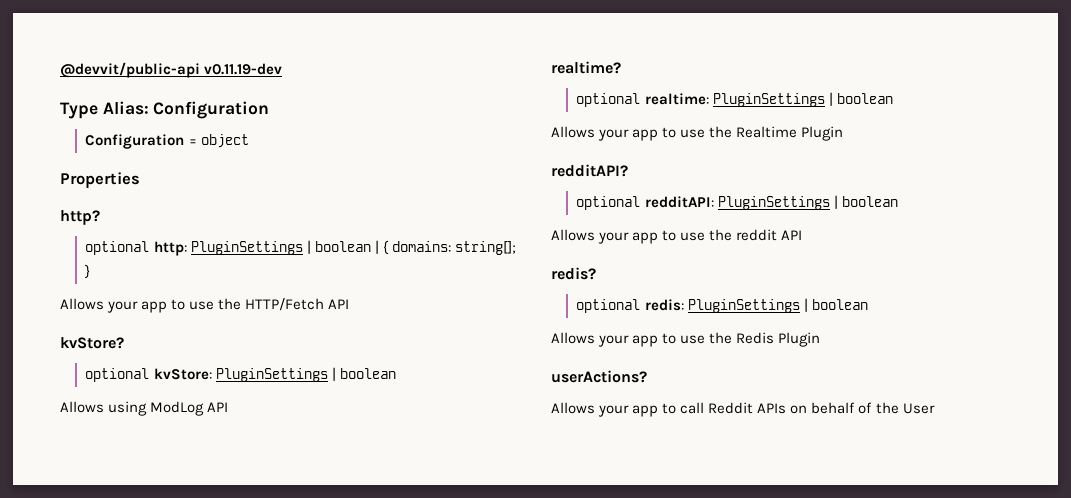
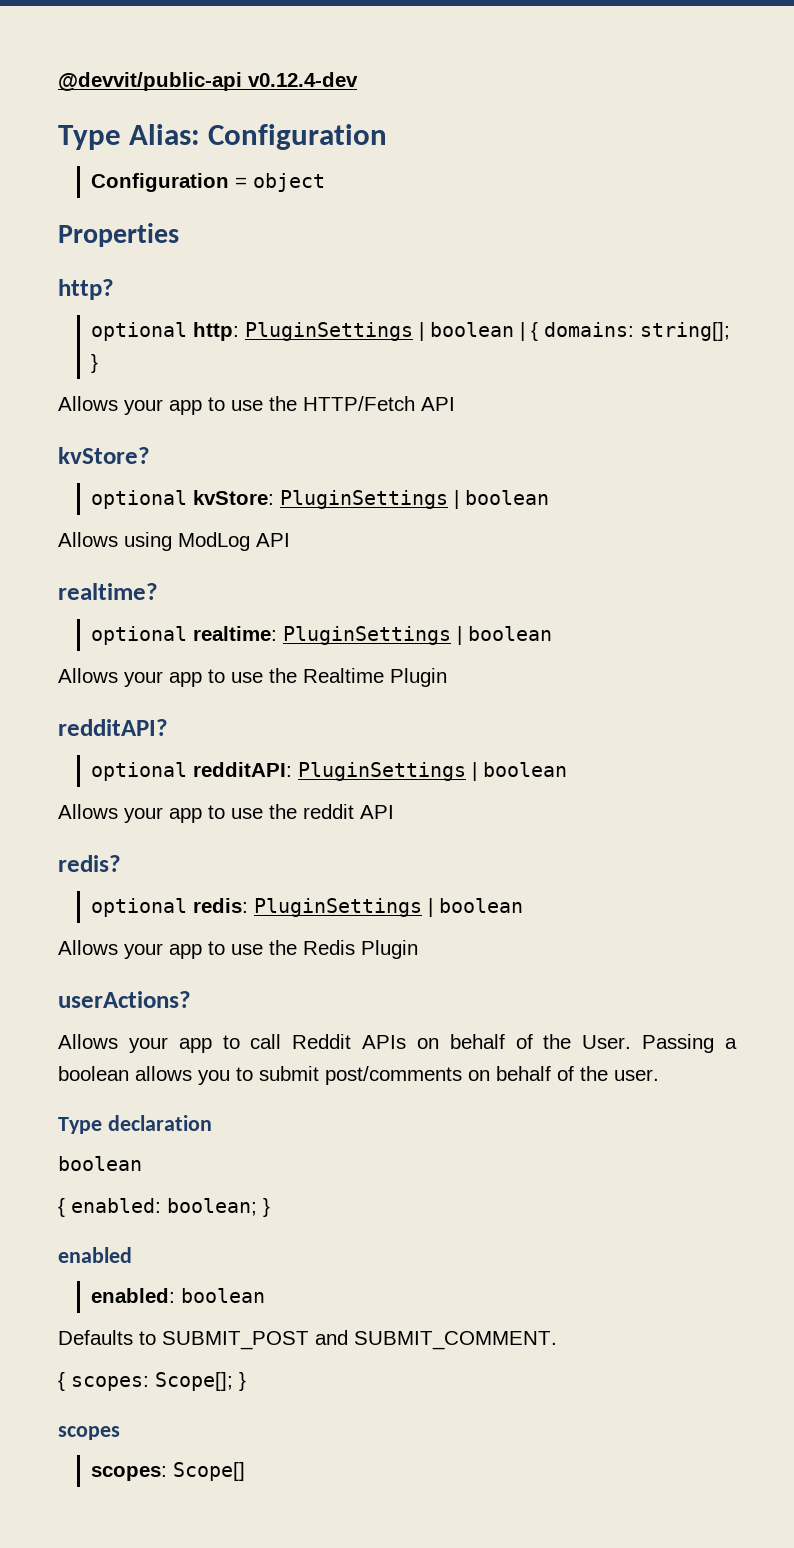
- @devvit/public-api v0.11.19-dev
+ @devvit/public-api v0.12.4-dev
- Allows your app to call Reddit APIs on behalf of the User
+ Allows your app to call Reddit APIs on behalf of the User. Passing a boolean allows you to submit post/comments on behalf of the user.
+ Type declaration
+ boolean
+ { enabled: boolean; }
+ enabled
+ enabled: boolean
+ Defaults to SUBMIT_POST and SUBMIT_COMMENT.
+ { scopes: Scope[]; }
+ scopes
+ scopes: Scope[]

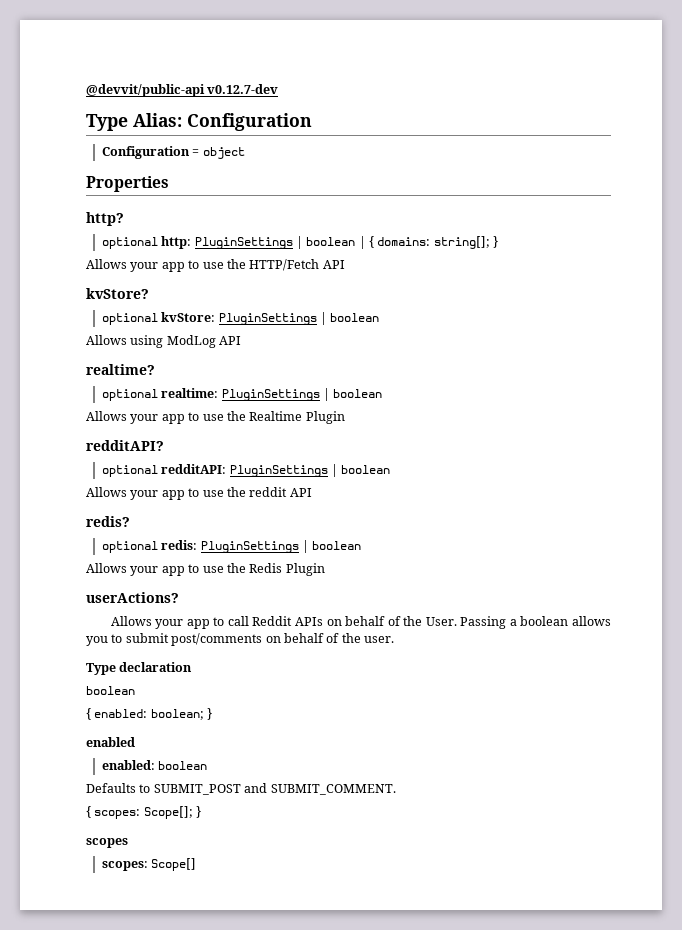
- @devvit/public-api v0.12.4-dev
+ @devvit/public-api v0.12.7-dev

